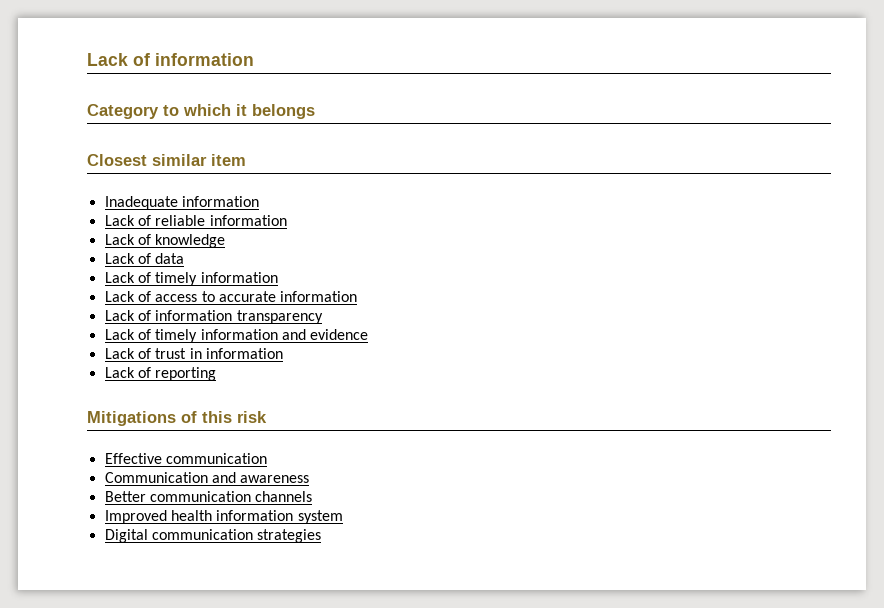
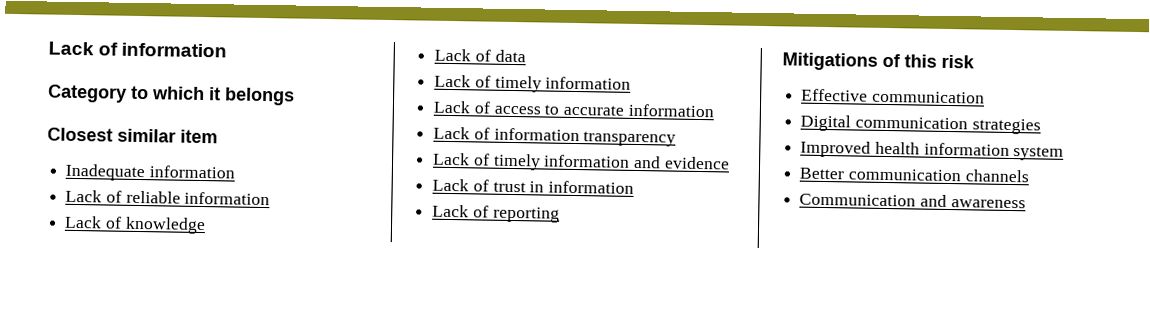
+ Digital communication strategies
+ Improved health information system
+ Better communication channels
  Communication and awareness
- Better communication channels
- Improved health information system
- Digital communication strategies

